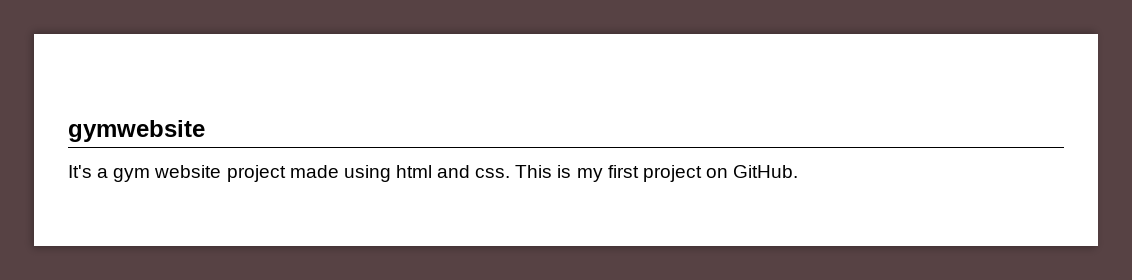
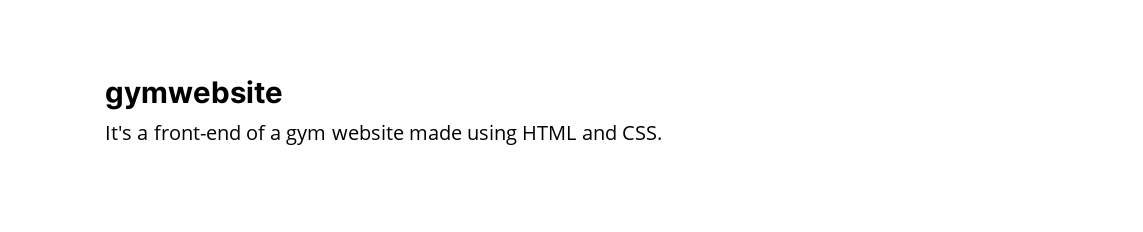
- It's a gym website project made using html and css. This is my first project on GitHub.
+ It's a front-end of a gym website made using HTML and CSS.

